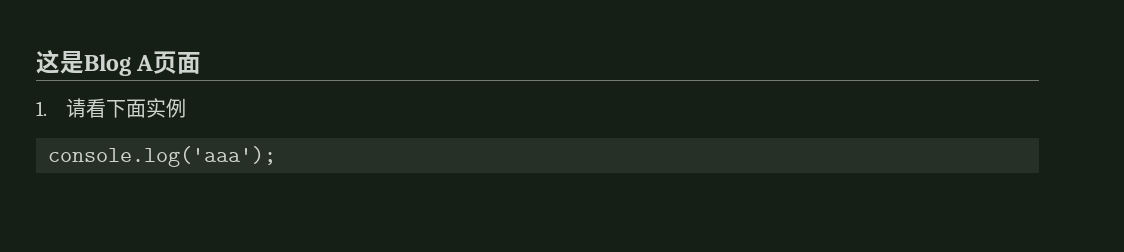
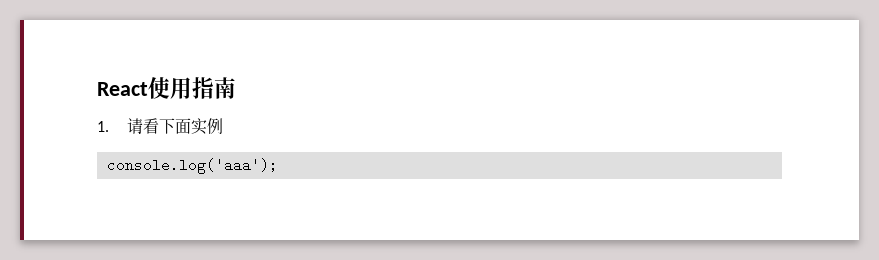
- 这是Blog A页面
+ React使用指南

